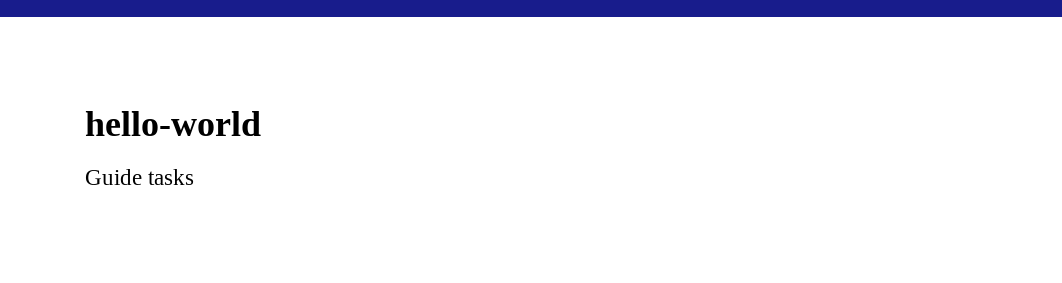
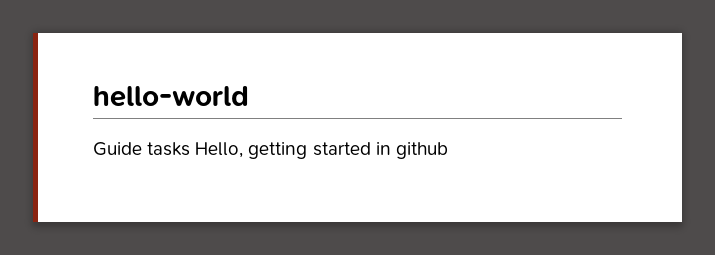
- Guide tasks
+ Guide tasks Hello, getting started in github

